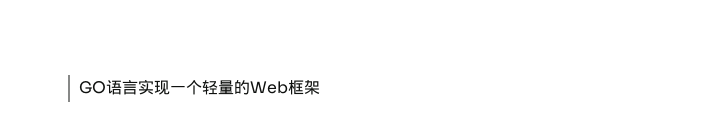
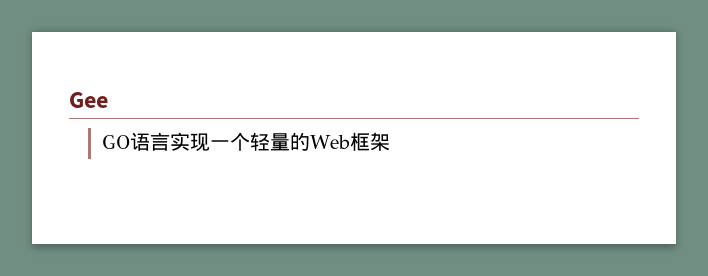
+ Gee

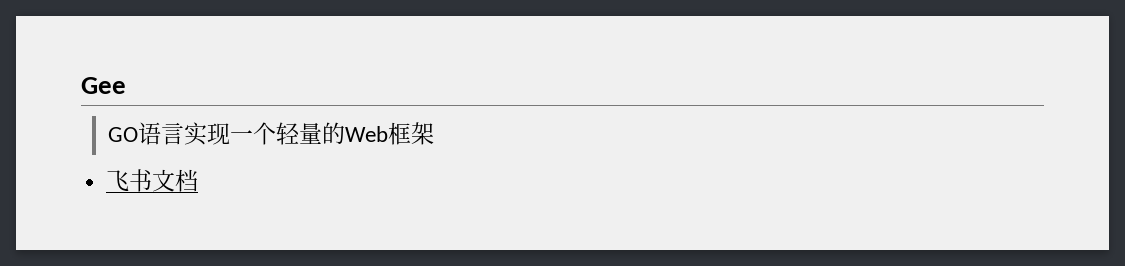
+ 飞书文档

